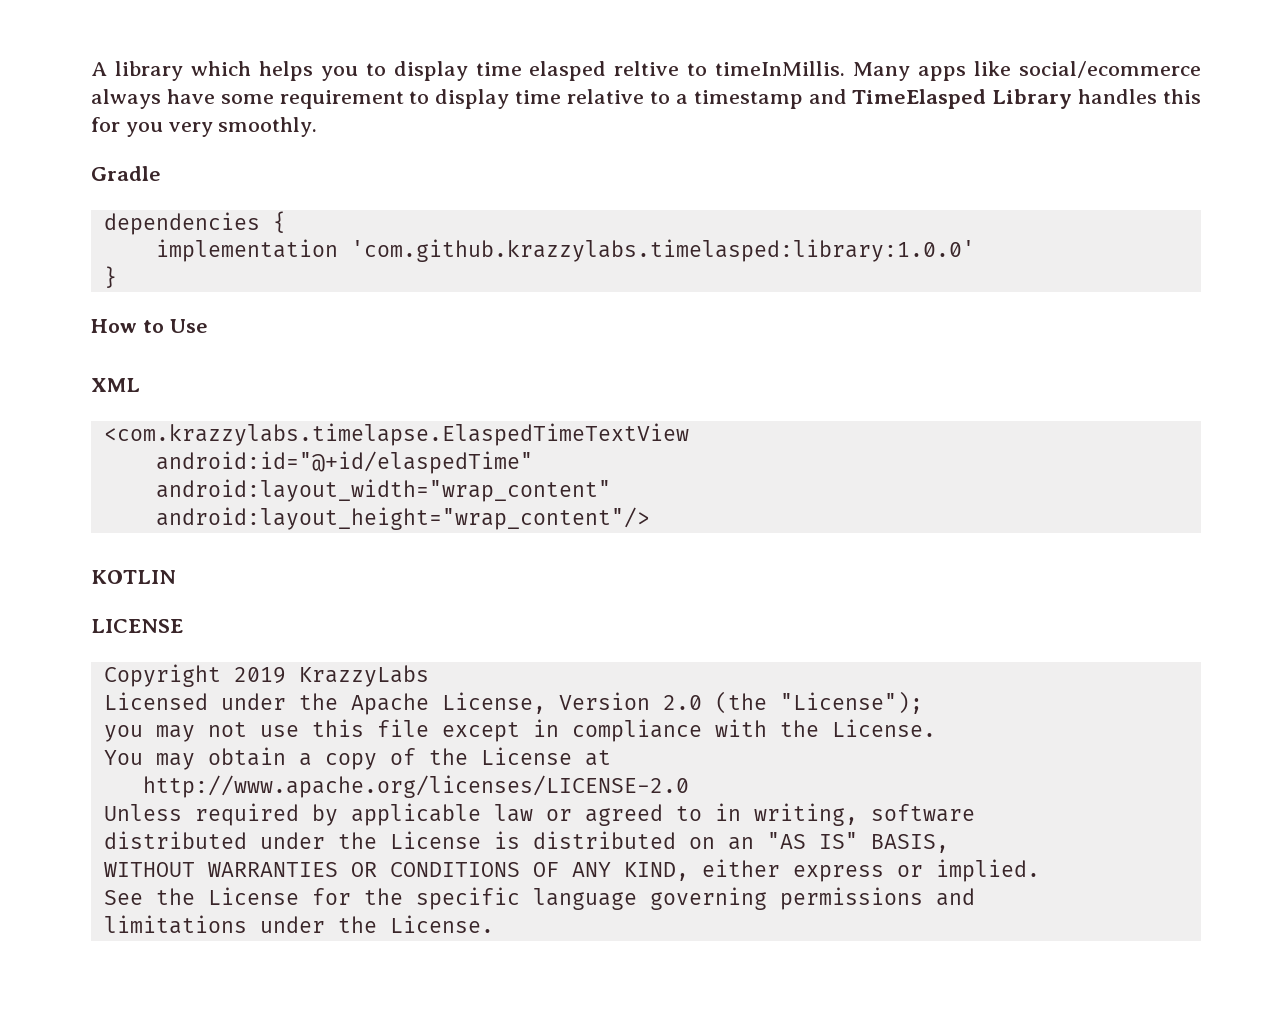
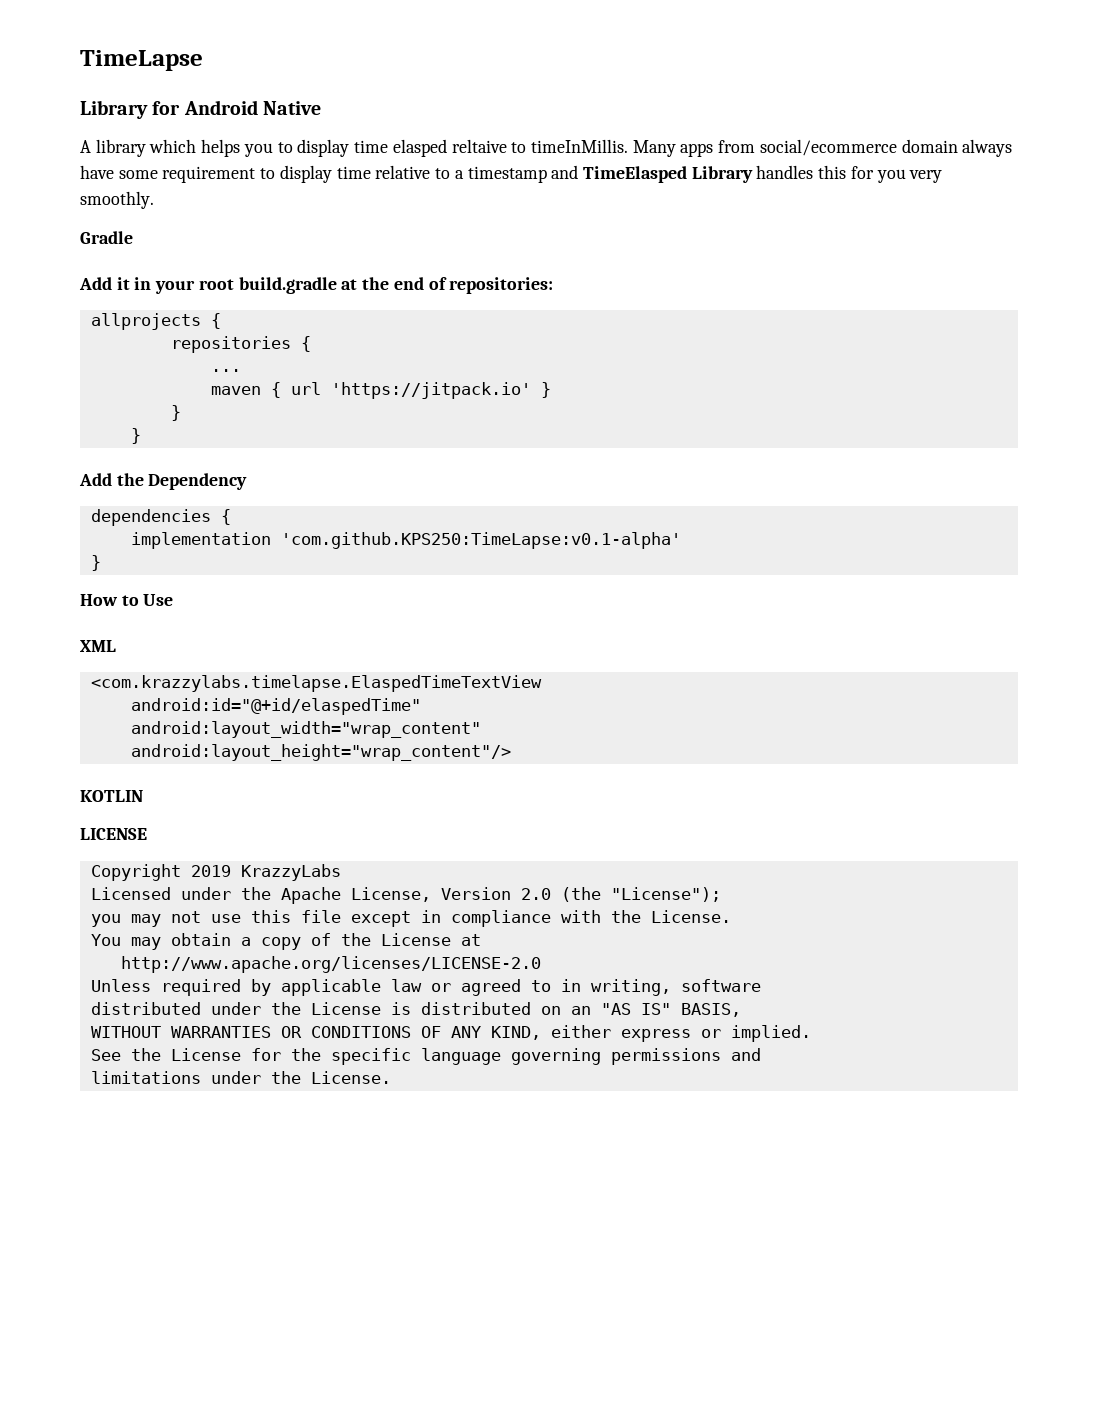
+ TimeLapse
+ Library for Android Native
- A library which helps you to display time elasped reltive to timeInMillis.
+ A library which helps you to display time elasped reltaive to timeInMillis.
- Many apps like social/ecommerce always have some requirement to display time relative to a timestamp and TimeElasped Library handles this for you very smoothly.
+ Many apps from social/ecommerce domain always have some requirement to display time relative to a timestamp and TimeElasped Library handles this for you very smoothly.
+ Add it in your root build.gradle at the end of repositories:
+ allprojects {
+ repositories {
+ ...
+ maven { url 'https://jitpack.io' }
+ }
+ }
+ Add the Dependency
- implementation 'com.github.krazzylabs.timelasped:library:1.0.0'
+ implementation 'com.github.KPS250:TimeLapse:v0.1-alpha'

